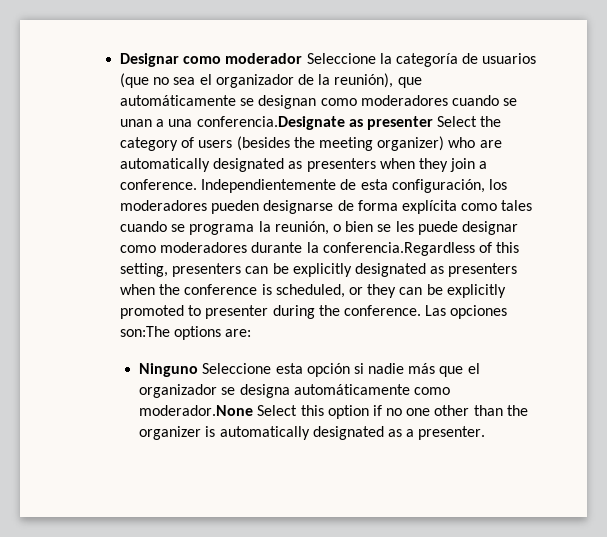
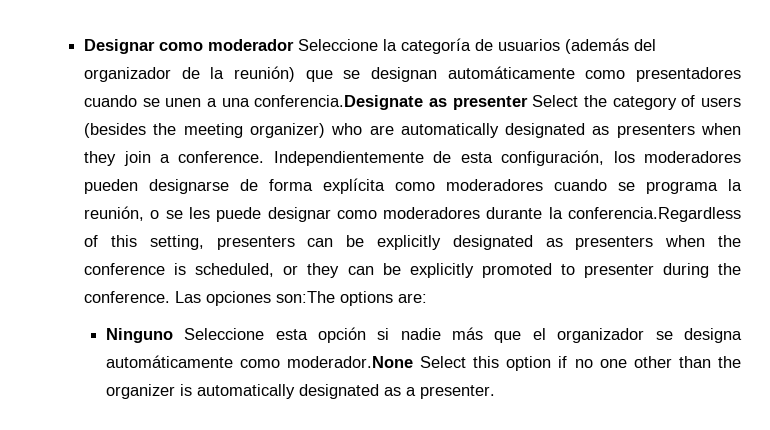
- Designar como moderador Seleccione la categoría de usuarios (que no sea el organizador de la reunión), que automáticamente se designan como moderadores cuando se unan a una conferencia.Designate as presenter Select the category of users (besides the meeting organizer) who are automatically designated as presenters when they join a conference.
+ Designar como moderador Seleccione la categoría de usuarios (además del organizador de la reunión) que se designan automáticamente como presentadores cuando se unen a una conferencia.Designate as presenter Select the category of users (besides the meeting organizer) who are automatically designated as presenters when they join a conference.
- Independientemente de esta configuración, los moderadores pueden designarse de forma explícita como tales cuando se programa la reunión, o bien se les puede designar como moderadores durante la conferencia.Regardless of this setting, presenters can be explicitly designated as presenters when the conference is scheduled, or they can be explicitly promoted to presenter during the conference.
+ Independientemente de esta configuración, los moderadores pueden designarse de forma explícita como moderadores cuando se programa la reunión, o se les puede designar como moderadores durante la conferencia.Regardless of this setting, presenters can be explicitly designated as presenters when the conference is scheduled, or they can be explicitly promoted to presenter during the conference.

